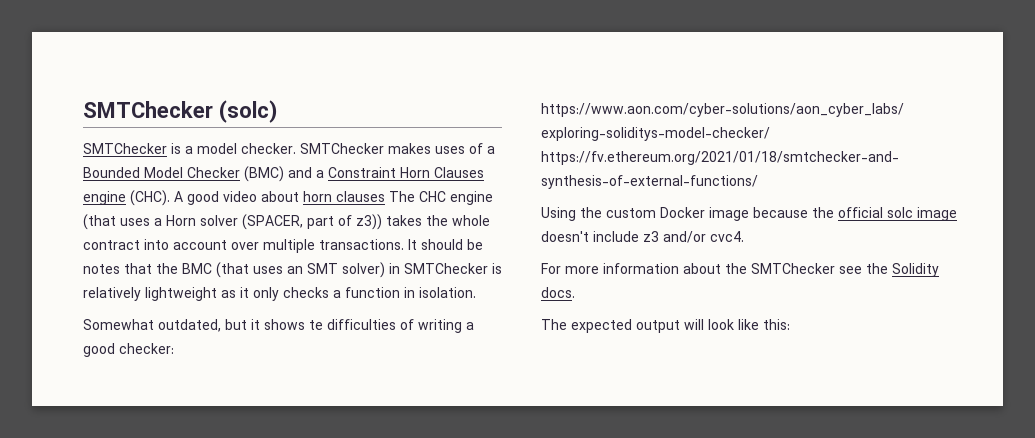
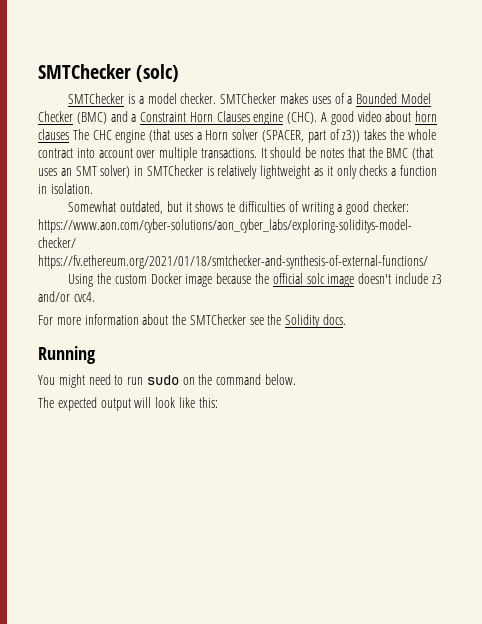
+ Running
+ You might need to run sudo on the command below.

